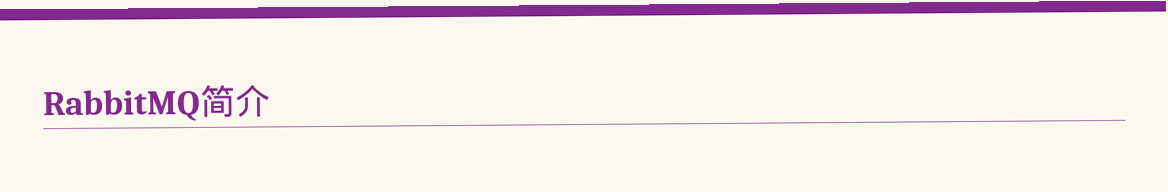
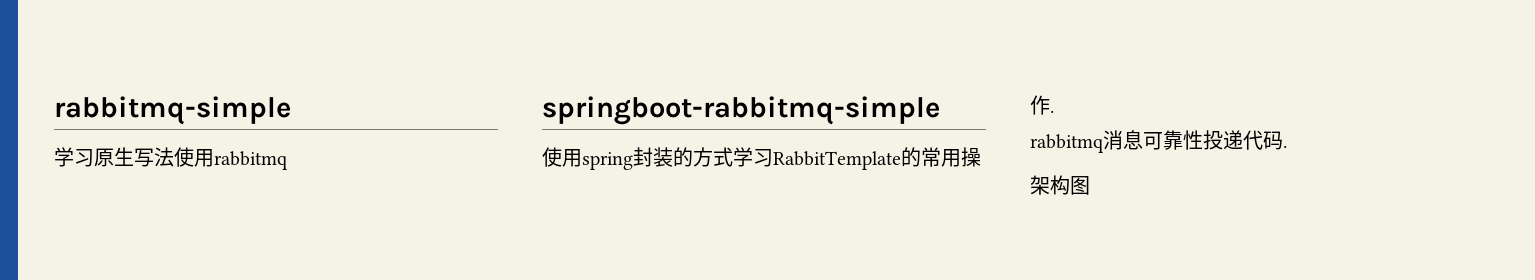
- RabbitMQ简介
+ rabbitmq-simple
+ 学习原生写法使用rabbitmq
+ springboot-rabbitmq-simple
+ 使用spring封装的方式学习RabbitTemplate的常用操作.
+ rabbitmq消息可靠性投递代码.
+ 架构图

